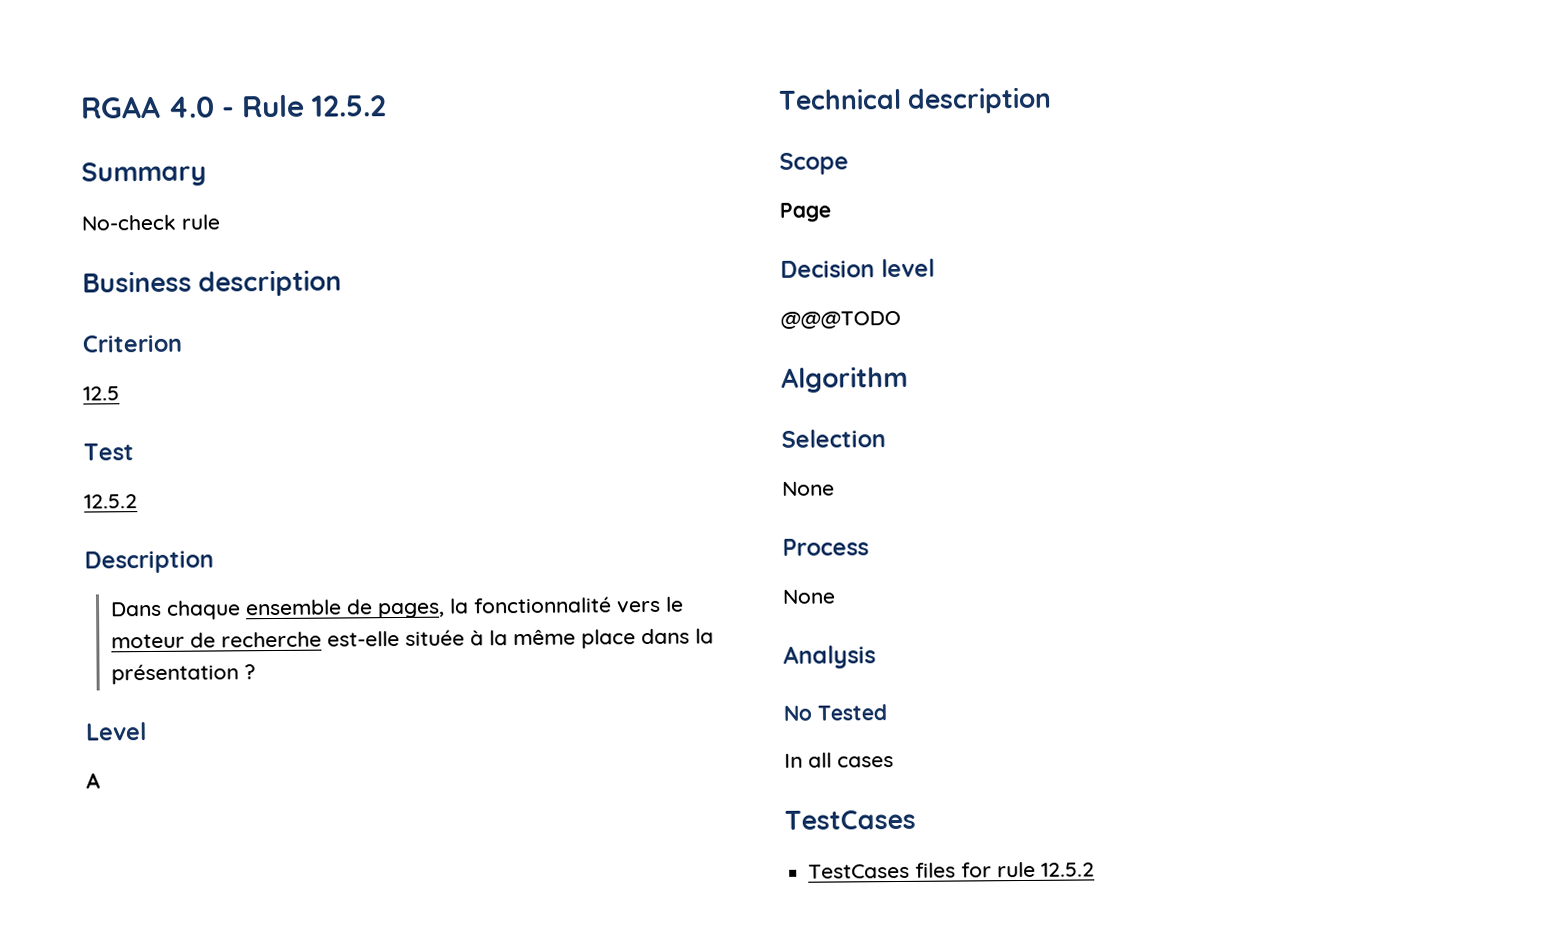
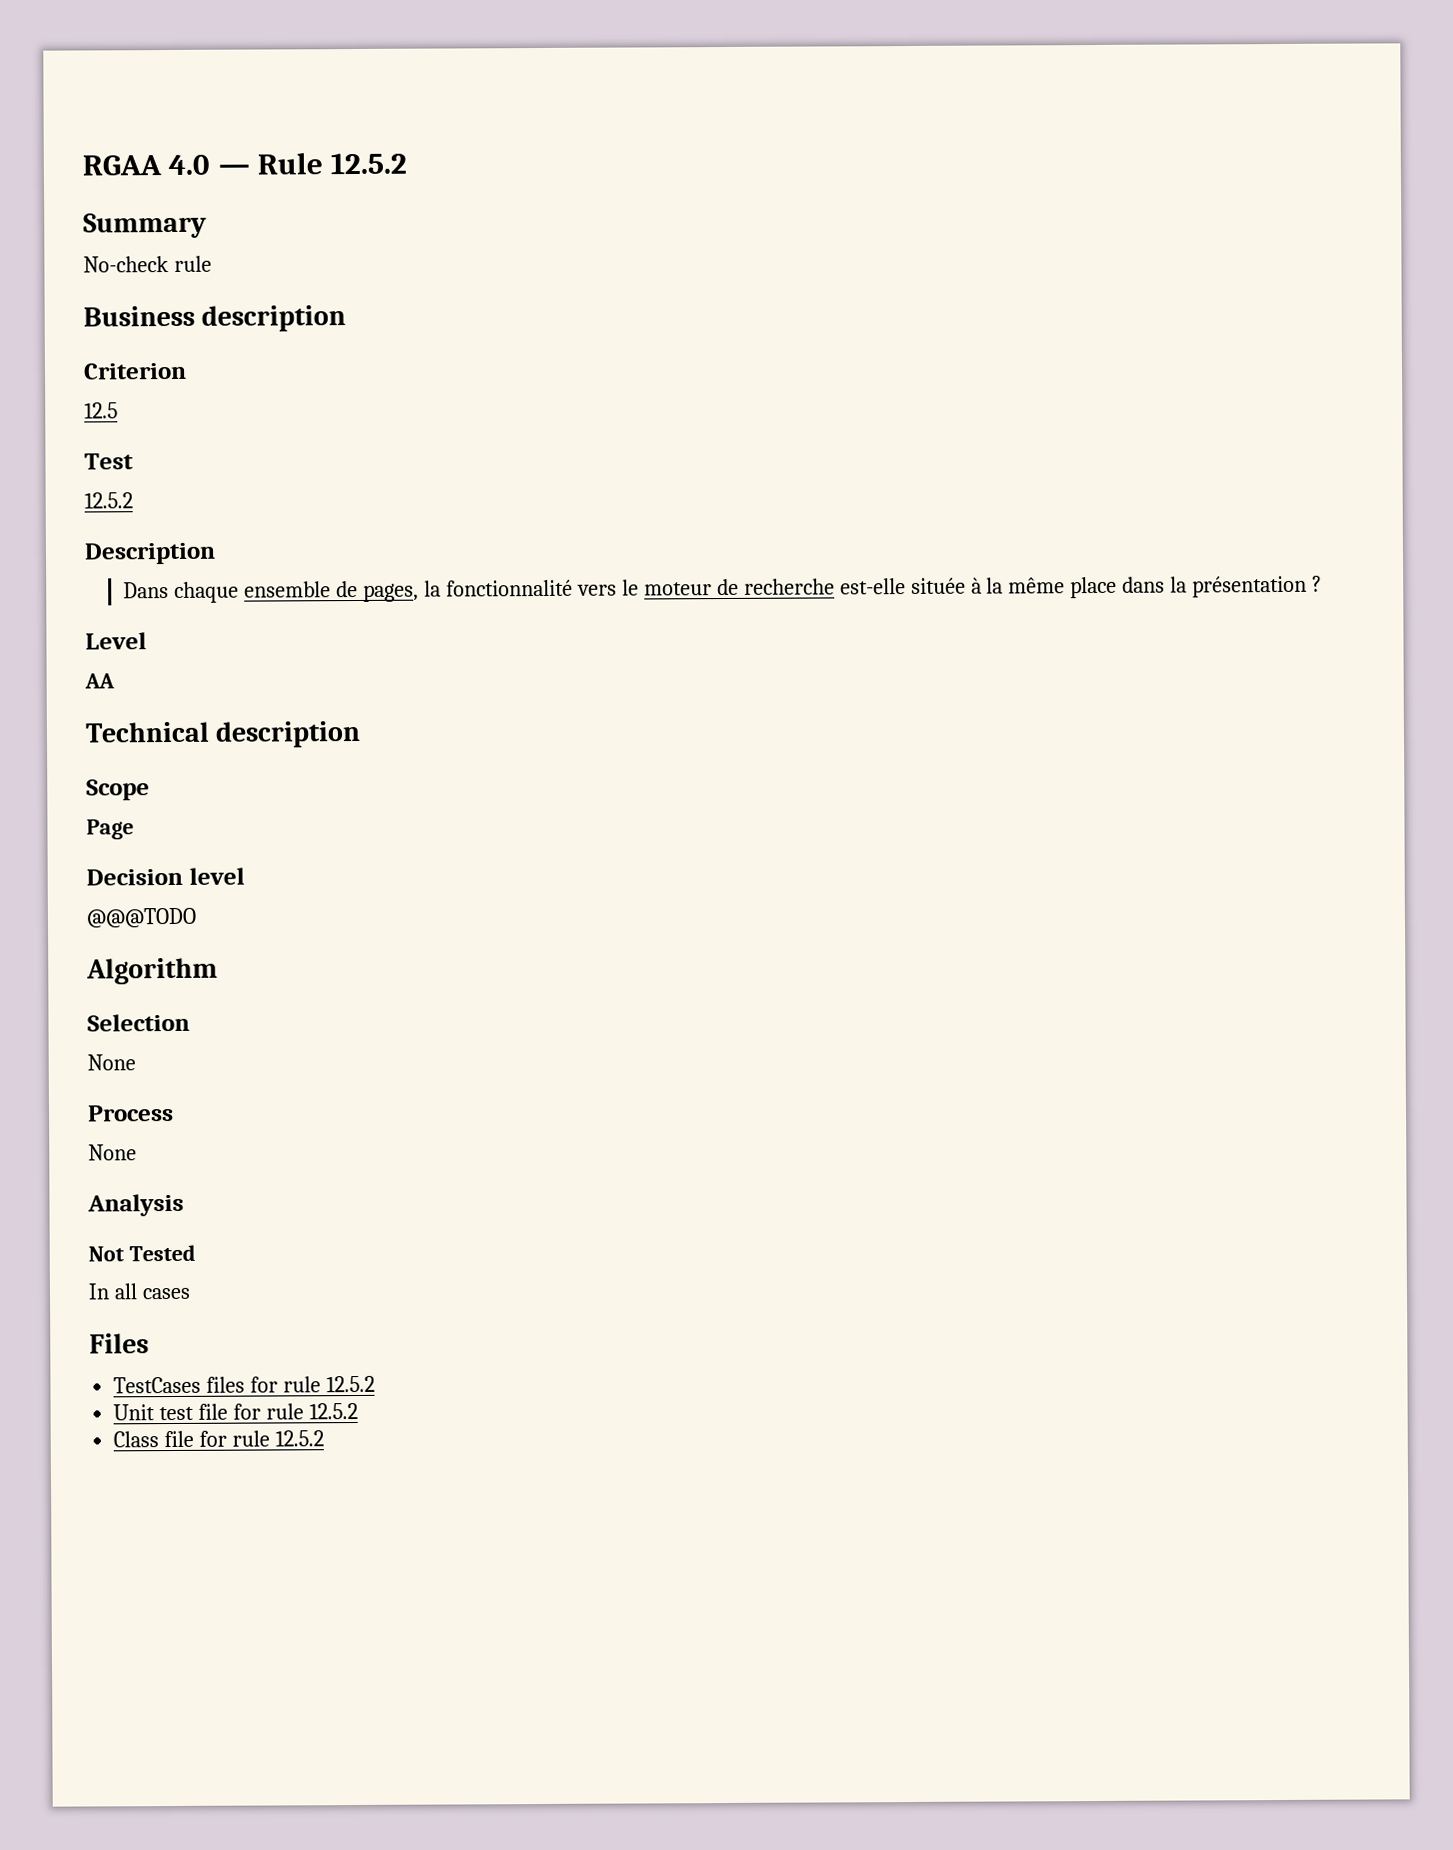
- RGAA 4.0 - Rule 12.5.2
+ RGAA 4.0 — Rule 12.5.2
- A
+ AA
- No Tested
+ Not Tested
  In all cases
- TestCases
+ Files
+ Unit test file for rule 12.5.2
+ Class file for rule 12.5.2

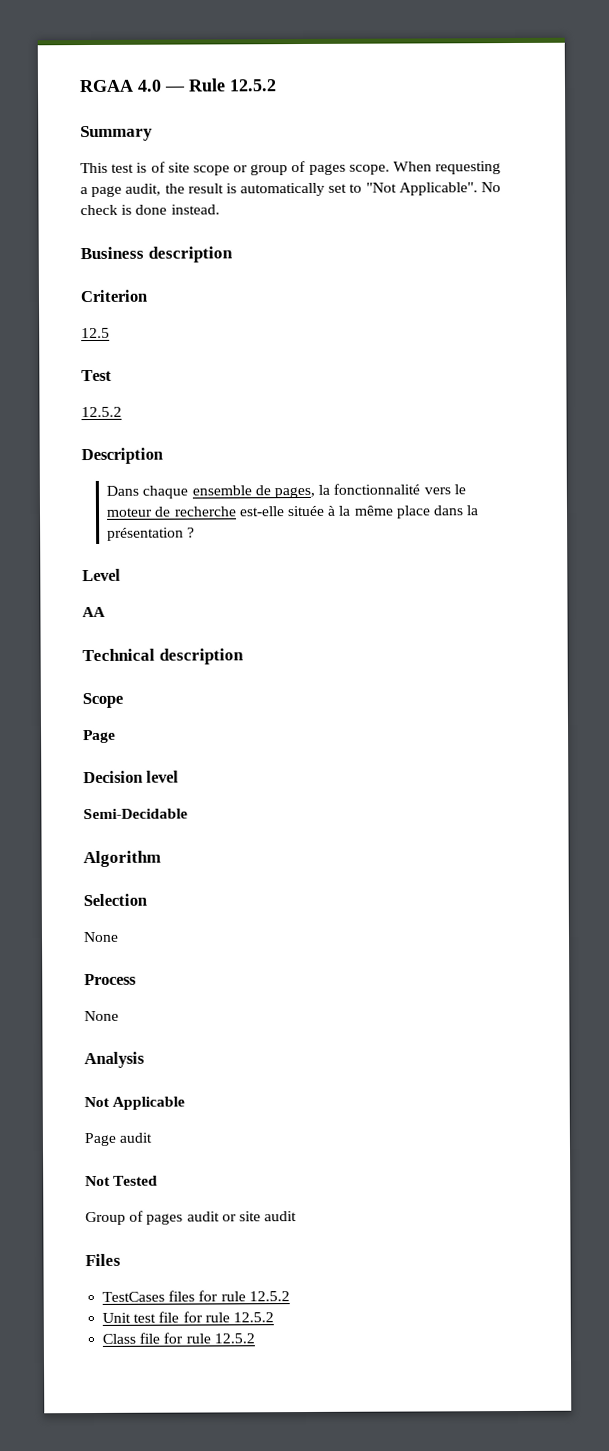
- No-check rule
+ This test is of site scope or group of pages scope. When requesting a page audit, the result is automatically set to "Not Applicable". No check is done instead.
- @@@TODO
+ Semi-Decidable
+ Not Applicable
+ Page audit
  Not Tested
- In all cases
+ Group of pages audit or site audit

